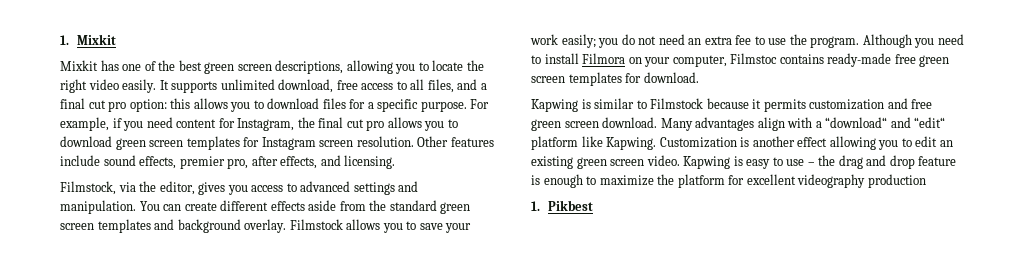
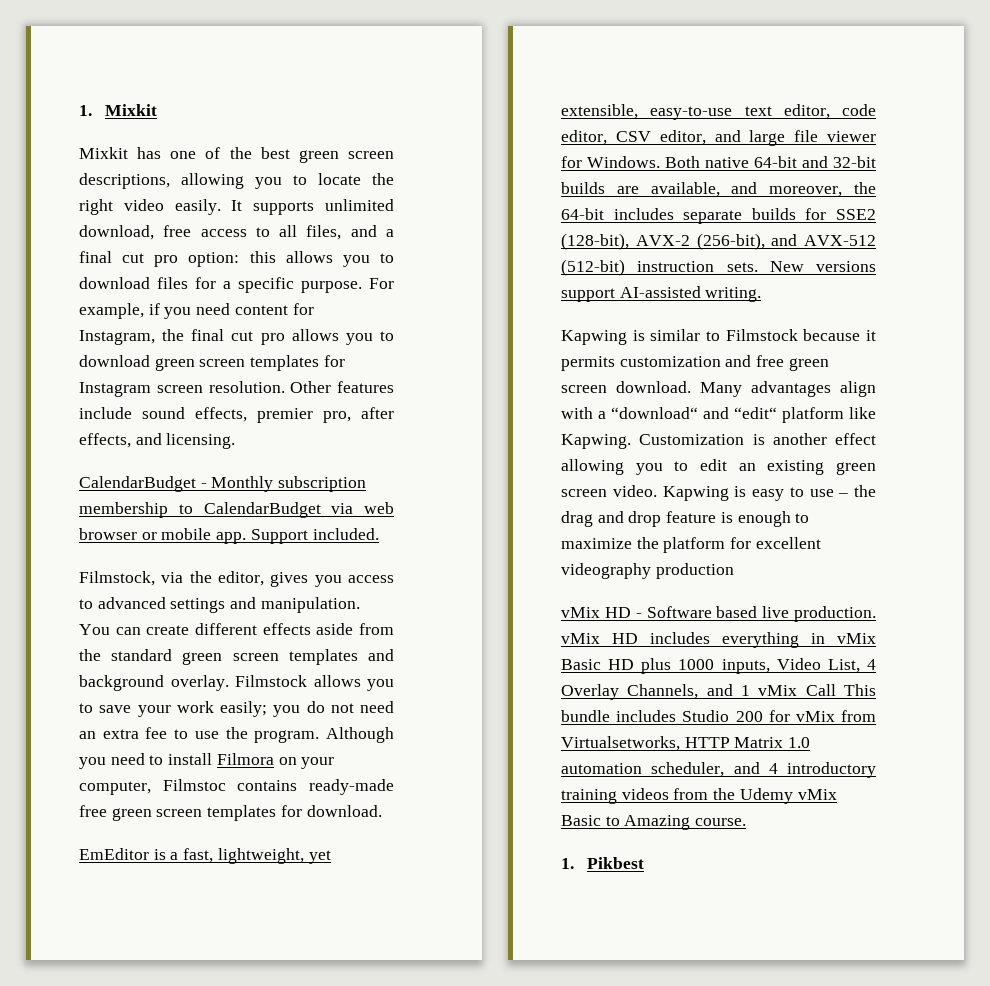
+ CalendarBudget - Monthly subscription membership to CalendarBudget via web browser or mobile app. Support included.
+ EmEditor is a fast, lightweight, yet extensible, easy-to-use text editor, code editor, CSV editor, and large file viewer for Windows. Both native 64-bit and 32-bit builds are available, and moreover, the 64-bit includes separate builds for SSE2 (128-bit), AVX-2 (256-bit), and AVX-512 (512-bit) instruction sets. New versions support AI-assisted writing.
+ vMix HD - Software based live production. vMix HD includes everything in vMix Basic HD plus 1000 inputs, Video List, 4 Overlay Channels, and 1 vMix Call This bundle includes Studio 200 for vMix from Virtualsetworks, HTTP Matrix 1.0 automation scheduler, and 4 introductory training videos from the Udemy vMix Basic to Amazing course.

